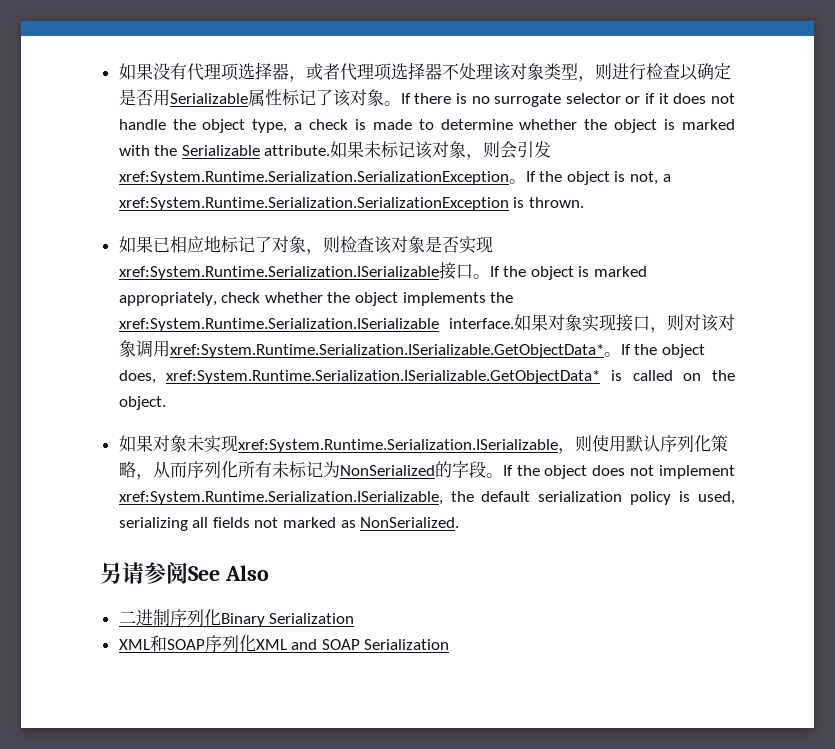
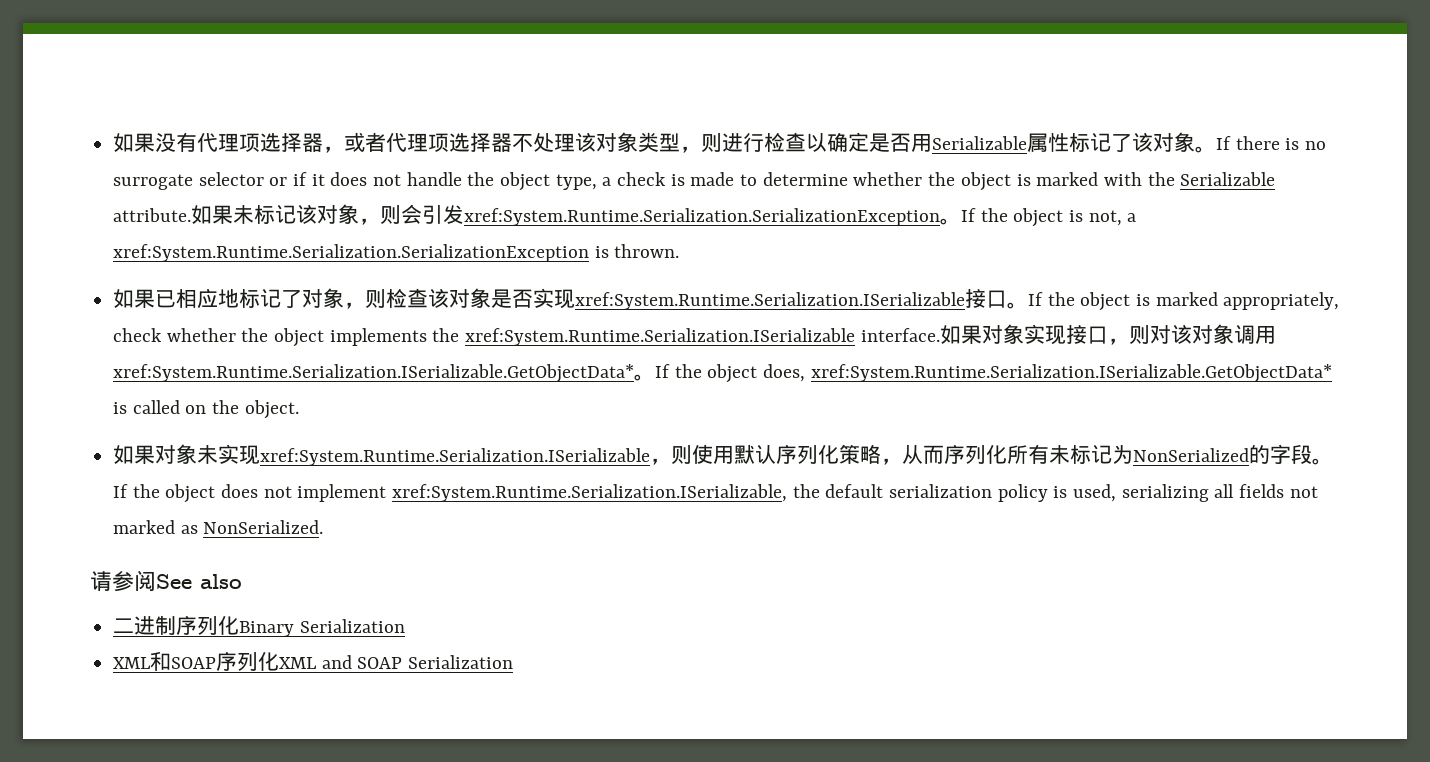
- 另请参阅See Also
+ 请参阅See also

